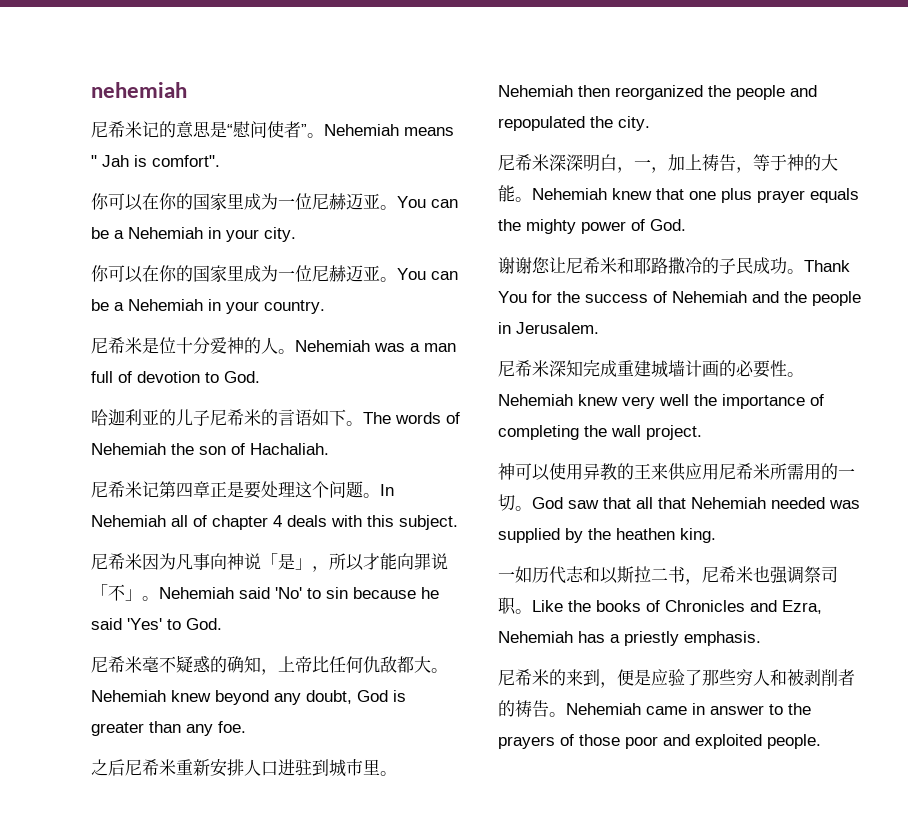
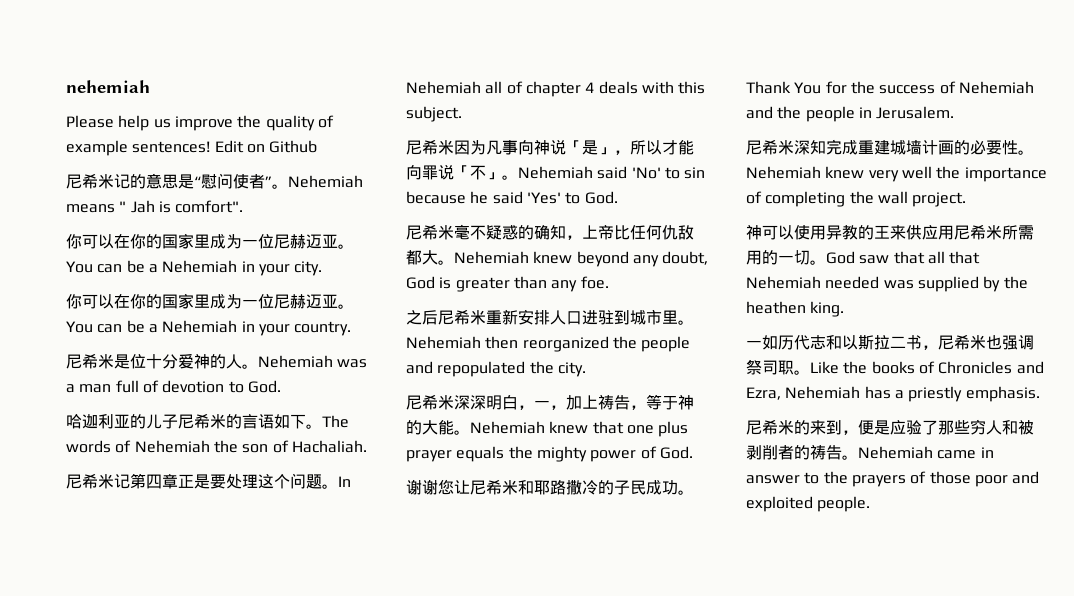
+ Please help us improve the quality of example sentences! Edit on Github

